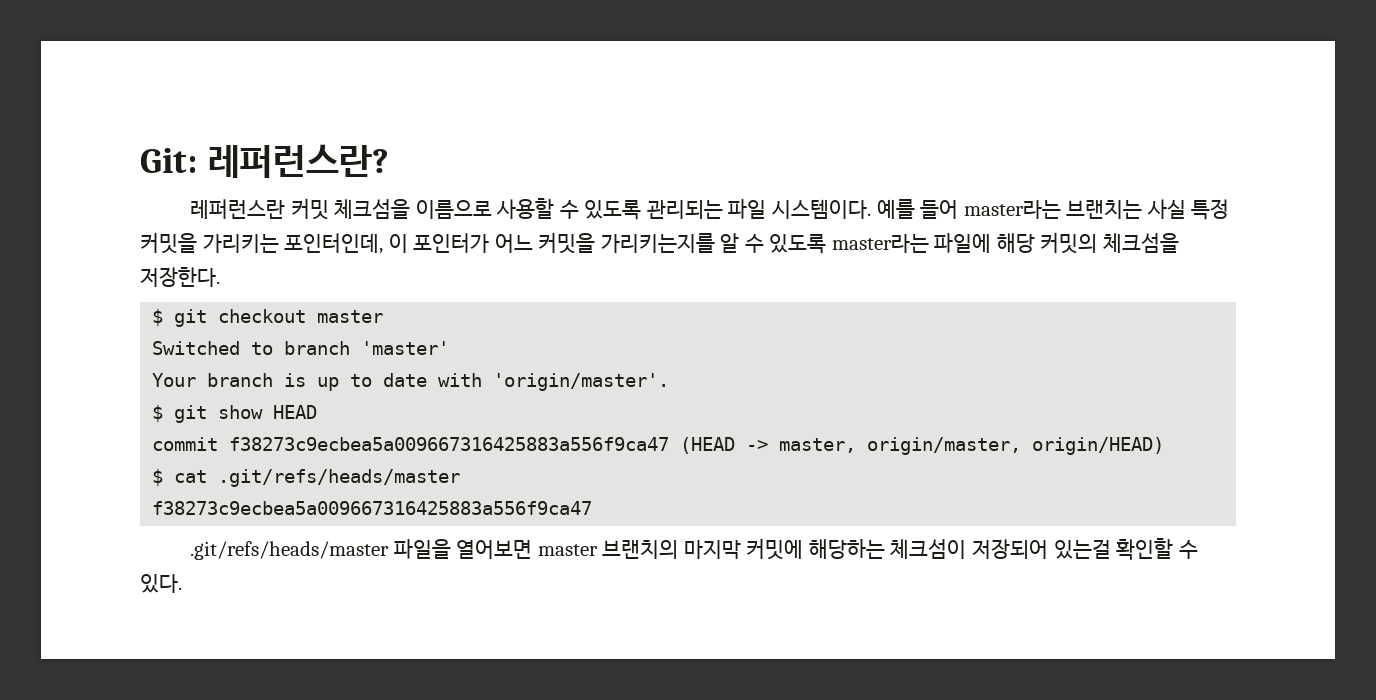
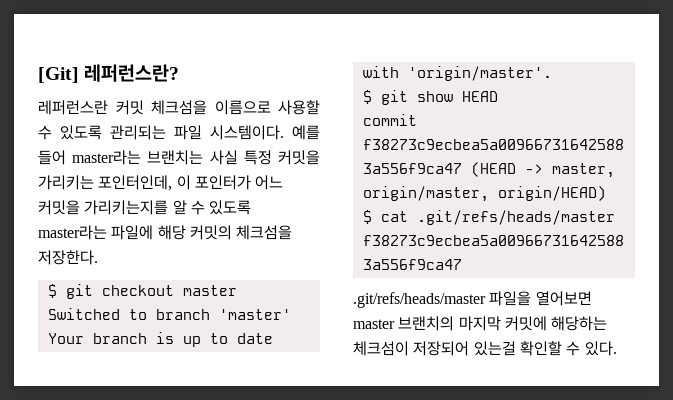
- Git: 레퍼런스란?
+ [Git] 레퍼런스란?

